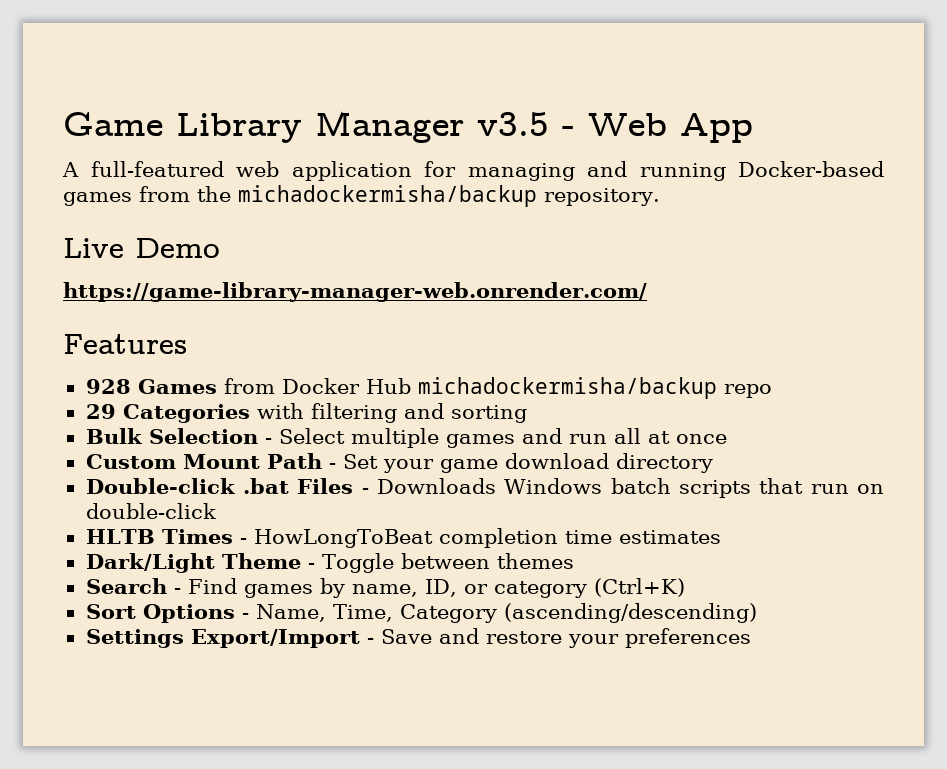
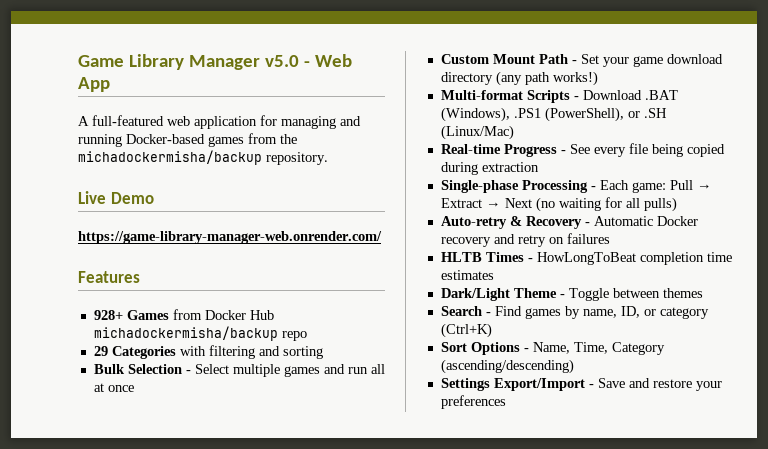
- Game Library Manager v3.5 - Web App
+ Game Library Manager v5.0 - Web App
- 928 Games from Docker Hub michadockermisha/backup repo
+ 928+ Games from Docker Hub michadockermisha/backup repo
- Custom Mount Path - Set your game download directory
- Double-click .bat Files - Downloads Windows batch scripts that run on double-click
+ Custom Mount Path - Set your game download directory (any path works!)
+ Multi-format Scripts - Download .BAT (Windows), .PS1 (PowerShell), or .SH (Linux/Mac)
+ Real-time Progress - See every file being copied during extraction
+ Single-phase Processing - Each game: Pull → Extract → Next (no waiting for all pulls)
+ Auto-retry & Recovery - Automatic Docker recovery and retry on failures

